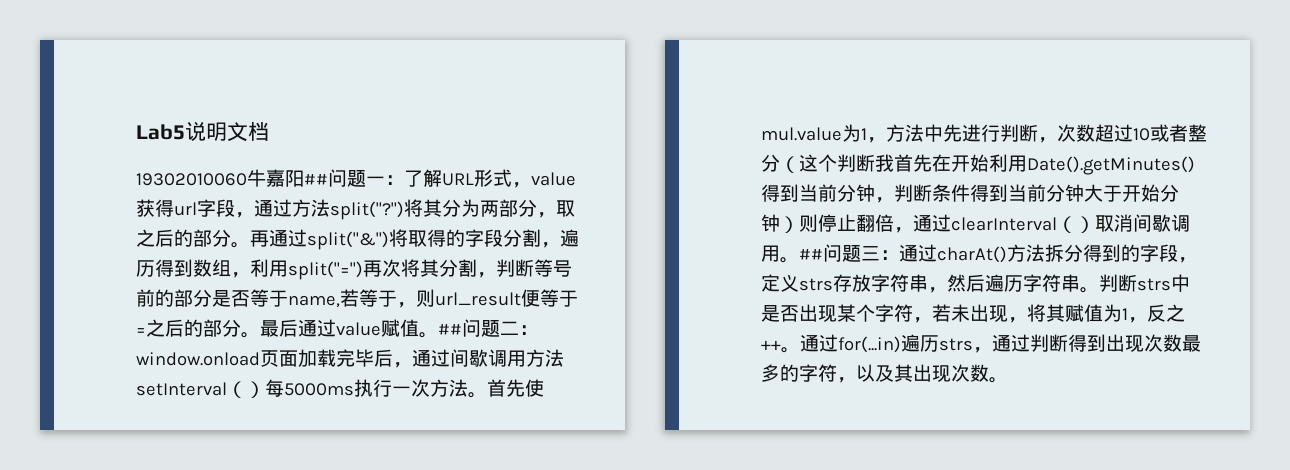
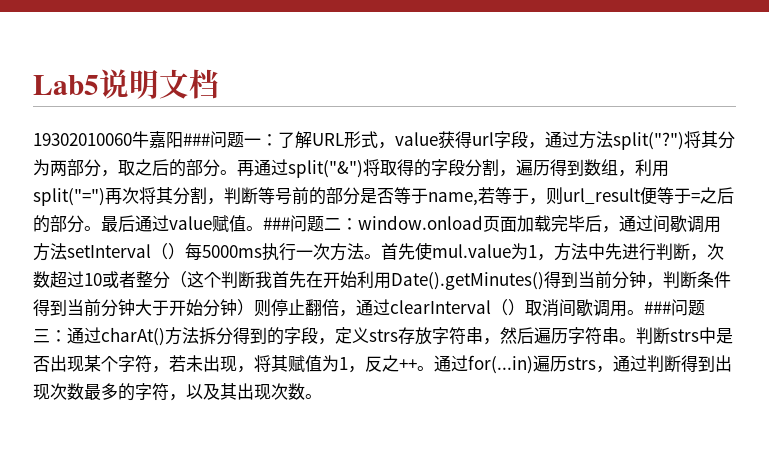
- 19302010060牛嘉阳##问题一：了解URL形式，value获得url字段，通过方法split("?")
+ 19302010060牛嘉阳###问题一：了解URL形式，value获得url字段，通过方法split("?")
- ##问题二：window.onload页面加载完毕后，通过间歇调用方法setInterval（）每5000ms执行一次方法。
+ ###问题二：window.onload页面加载完毕后，通过间歇调用方法setInterval（）每5000ms执行一次方法。
- ##问题三：通过charAt()方法拆分得到的字段，定义strs存放字符串，然后遍历字符串。
+ ###问题三：通过charAt()方法拆分得到的字段，定义strs存放字符串，然后遍历字符串。

